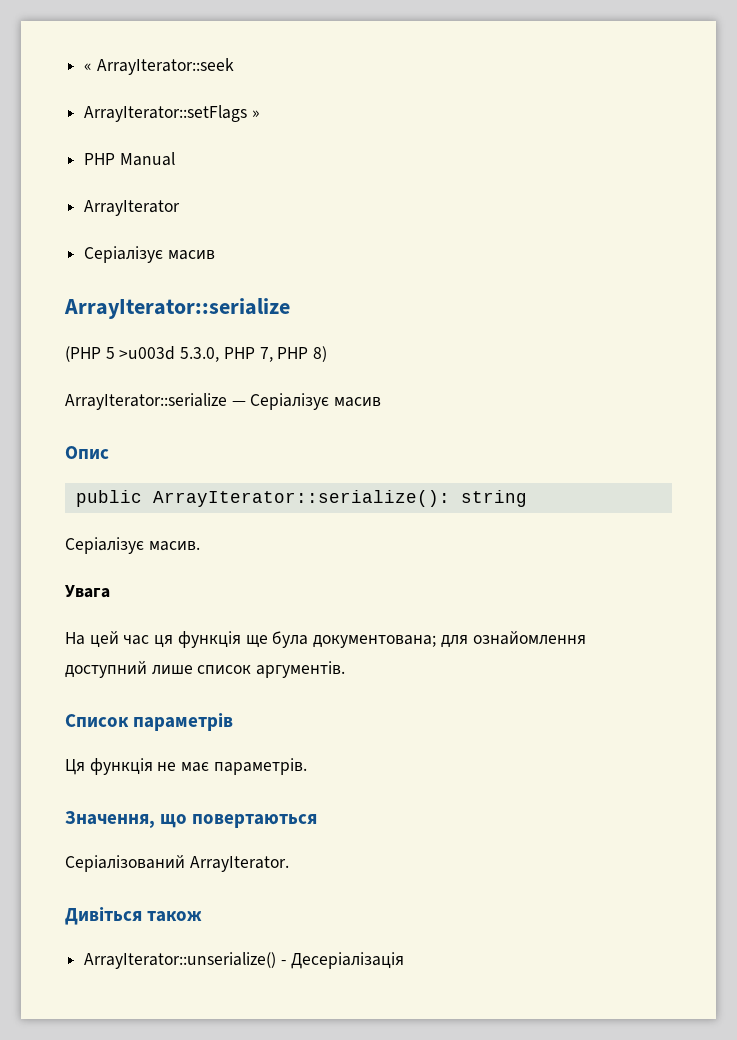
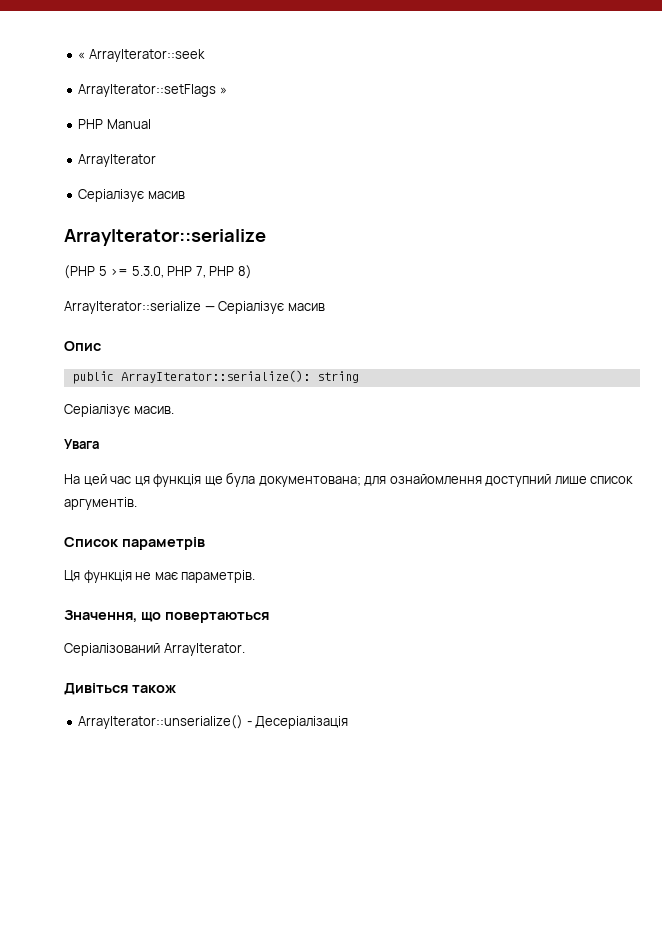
- (PHP 5 >u003d 5.3.0, PHP 7, PHP 8)
+ (PHP 5 >= 5.3.0, PHP 7, PHP 8)

